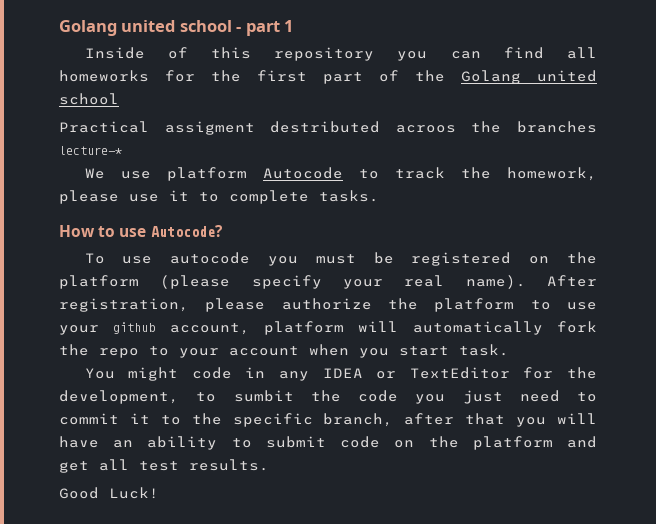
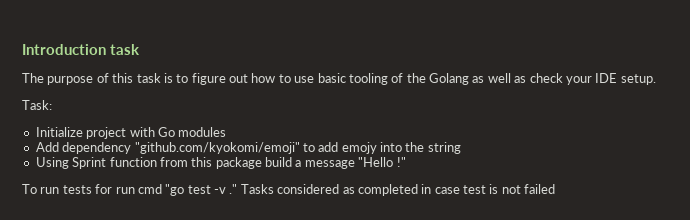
- Golang united school - part 1
- Inside of this repository you can find all homeworks for the first part of the Golang united school
- Practical assigment destributed acroos the branches lecture-*
- We use platform Autocode to track the homework, please use it to complete tasks.
- How to use Autocode?
- To use autocode you must be registered on the platform (please specify your real name). After registration, please authorize the platform to use your github account, platform will automatically fork the repo to your account when you start task.
- You might code in any IDEA or TextEditor for the development, to sumbit the code you just need to commit it to the specific branch, after that you will have an ability to submit code on the platform and get all test results.
- Good Luck!
+ Introduction task
+ The purpose of this task is to figure out how to use basic tooling of the Golang as well as check your IDE setup.
+ Task:
+ Initialize project with Go modules
+ Add dependency "github.com/kyokomi/emoji" to add emojy into the string
+ Using Sprint function from this package build a message "Hello !"
+ To run tests for run cmd "go test -v ." Tasks considered as completed in case test is not failed

